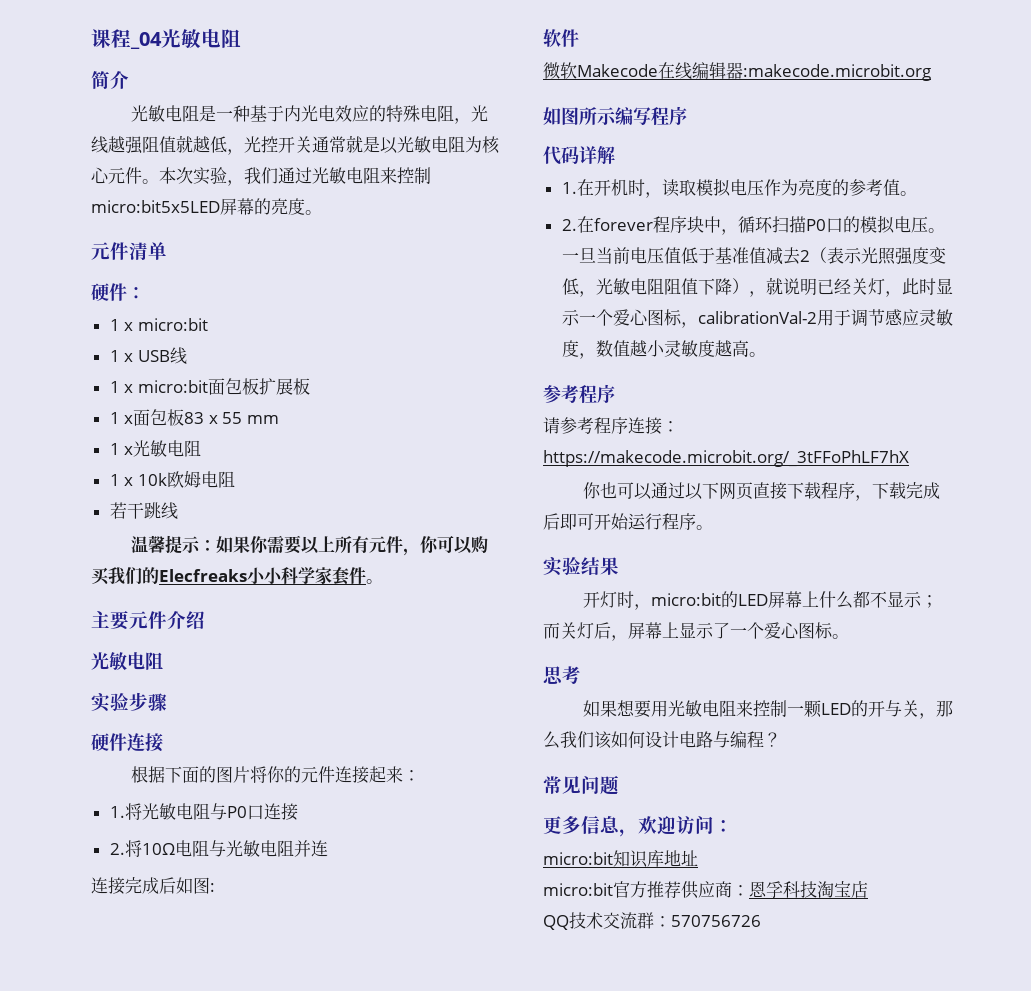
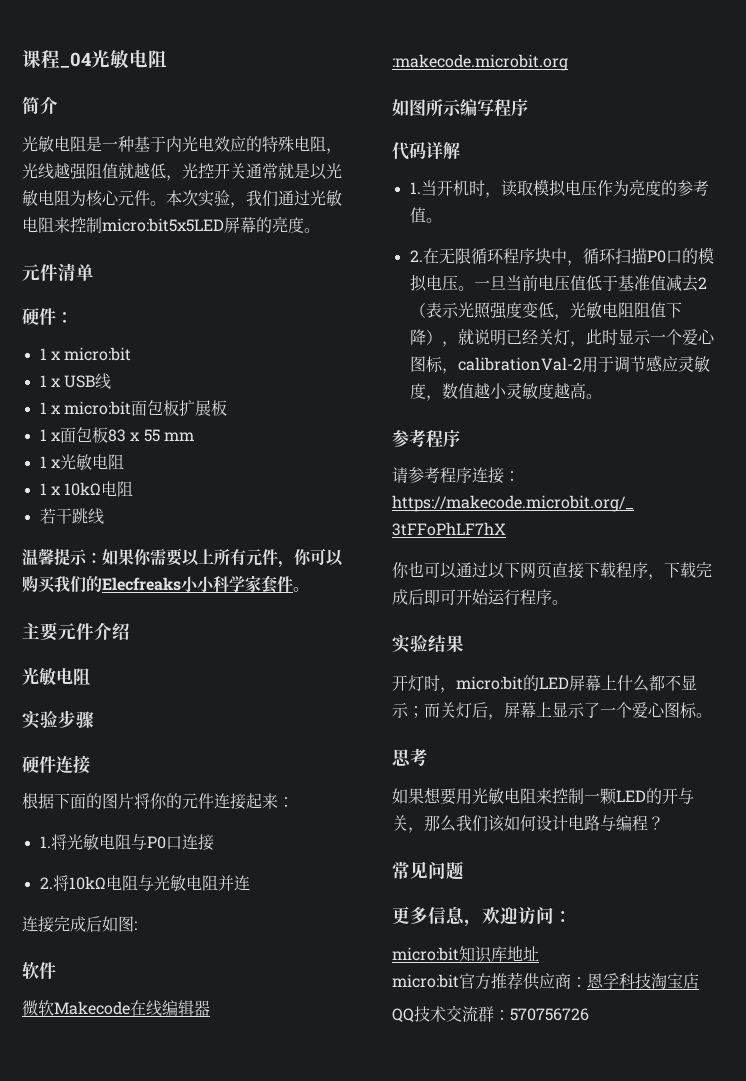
- 1 x 10k欧姆电阻
+ 1 x 10kΩ电阻
- 2.将10Ω电阻与光敏电阻并连
+ 2.将10kΩ电阻与光敏电阻并连
- 1.在开机时，读取模拟电压作为亮度的参考值。
+ 1.当开机时，读取模拟电压作为亮度的参考值。
- 2.在forever程序块中，循环扫描P0口的模拟电压。
+ 2.在无限循环程序块中，循环扫描P0口的模拟电压。

